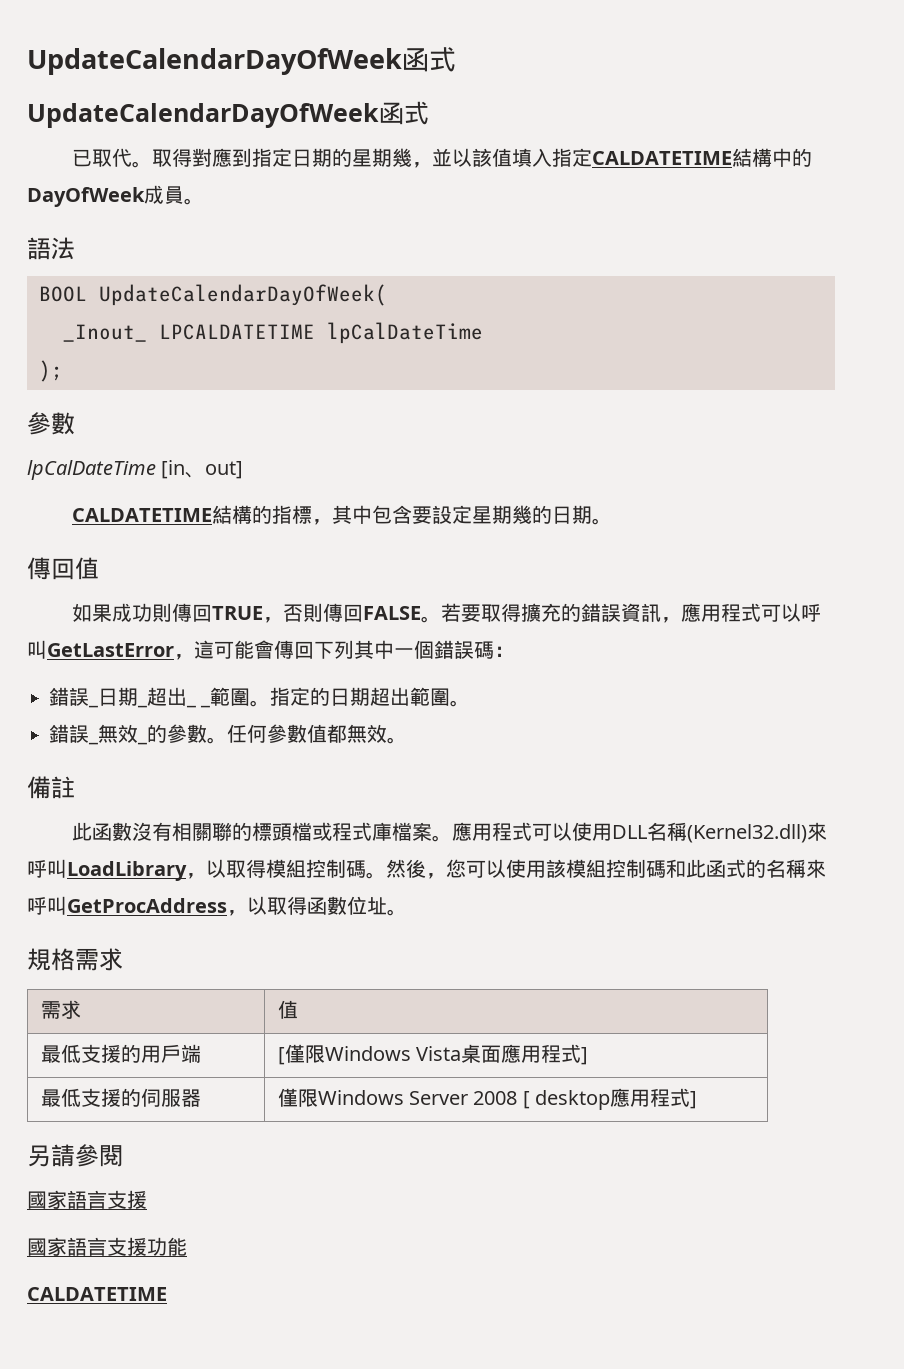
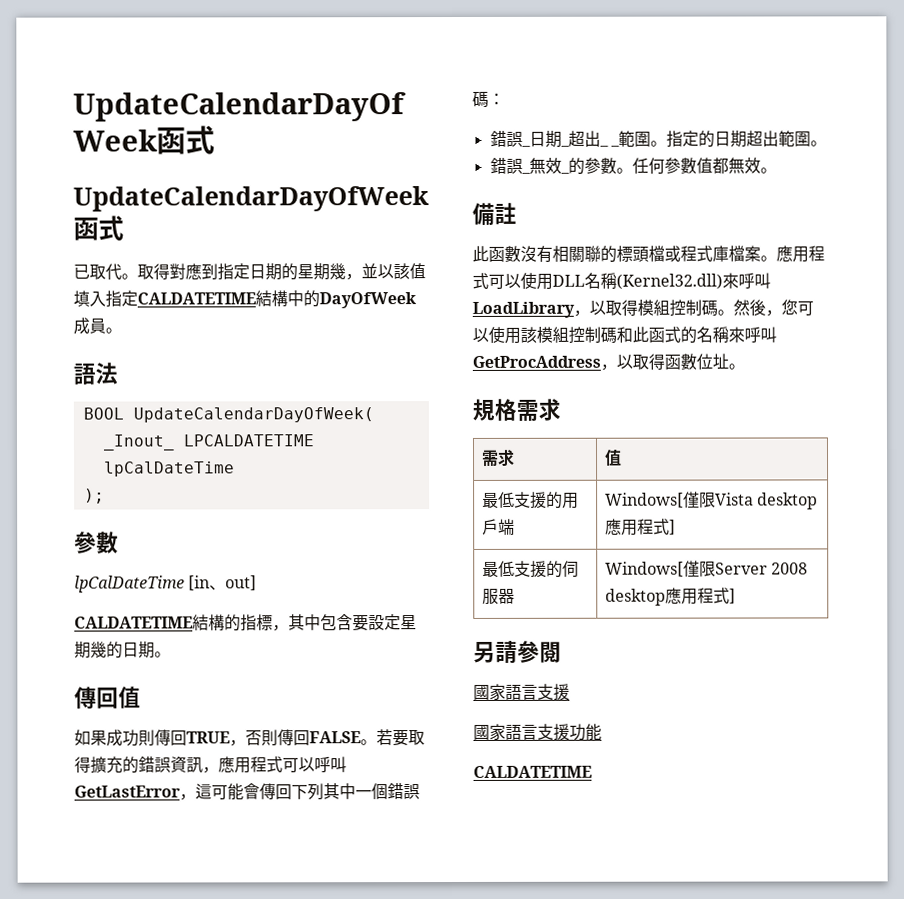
- 最低支援的用戶端 | [僅限Windows Vista桌面應用程式]
+ 最低支援的用戶端 | Windows[僅限Vista desktop應用程式]
- 最低支援的伺服器 | 僅限Windows Server 2008 [ desktop應用程式]
+ 最低支援的伺服器 | Windows[僅限Server 2008 desktop應用程式]

